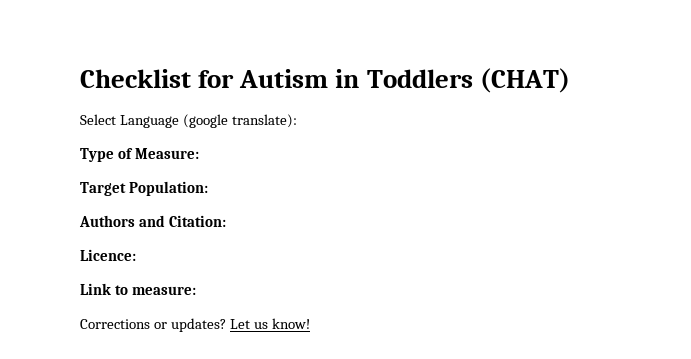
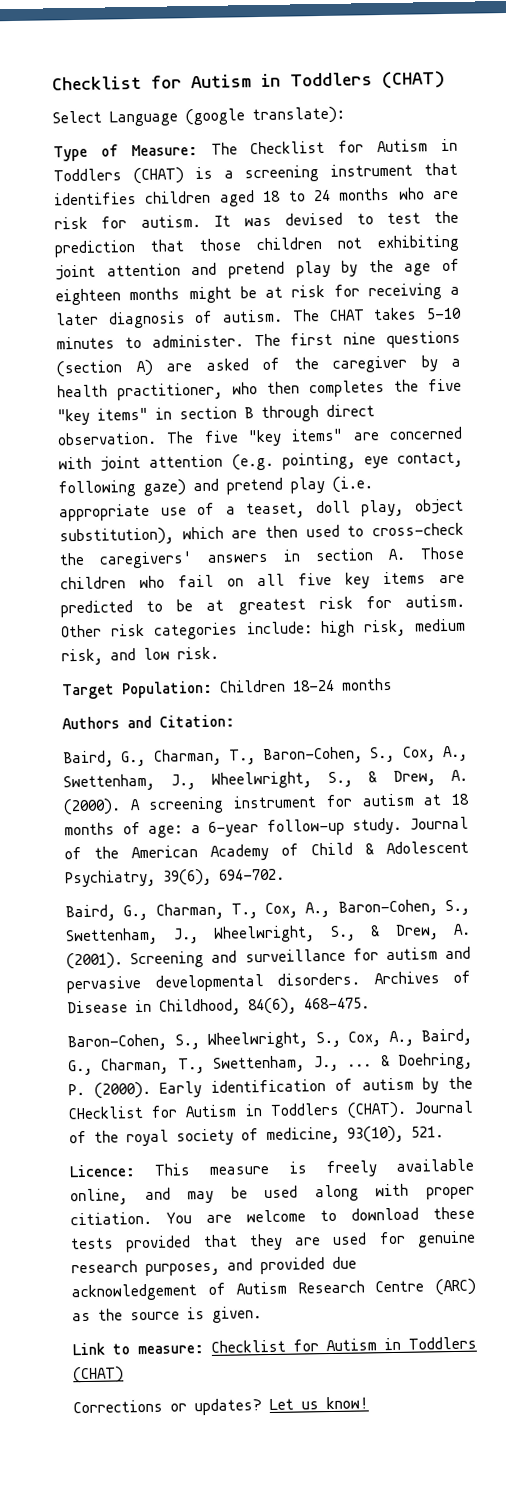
- Type of Measure:
+ Type of Measure: The Checklist for Autism in Toddlers (CHAT) is a screening instrument that identifies children aged 18 to 24 months who are risk for autism. It was devised to test the prediction that those children not exhibiting joint attention and pretend play by the age of eighteen months might be at risk for receiving a later diagnosis of autism. The CHAT takes 5-10 minutes to administer. The first nine questions (section A) are asked of the caregiver by a health practitioner, who then completes the five "key items" in section B through direct observation. The five "key items" are concerned with joint attention (e.g. pointing, eye contact, following gaze) and pretend play (i.e. appropriate use of a teaset, doll play, object substitution), which are then used to cross-check the caregivers' answers in section A. Those children who fail on all five key items are predicted to be at greatest risk for autism. Other risk categories include: high risk, medium risk, and low risk.
- Target Population:
+ Target Population: Children 18-24 months
- Licence:
- Link to measure:
+ Baird, G., Charman, T., Baron-Cohen, S., Cox, A., Swettenham, J., Wheelwright, S., & Drew, A. (2000). A screening instrument for autism at 18 months of age: a 6-year follow-up study. Journal of the American Academy of Child & Adolescent Psychiatry, 39(6), 694-702.
+ Baird, G., Charman, T., Cox, A., Baron-Cohen, S., Swettenham, J., Wheelwright, S., & Drew, A. (2001). Screening and surveillance for autism and pervasive developmental disorders. Archives of Disease in Childhood, 84(6), 468-475.
+ Baron-Cohen, S., Wheelwright, S., Cox, A., Baird, G., Charman, T., Swettenham, J., ... & Doehring, P. (2000). Early identification of autism by the CHecklist for Autism in Toddlers (CHAT). Journal of the royal society of medicine, 93(10), 521.
+ Licence: This measure is freely available online, and may be used along with proper citiation. You are welcome to download these tests provided that they are used for genuine research purposes, and provided due acknowledgement of Autism Research Centre (ARC) as the source is given.
+ Link to measure: Checklist for Autism in Toddlers (CHAT)

